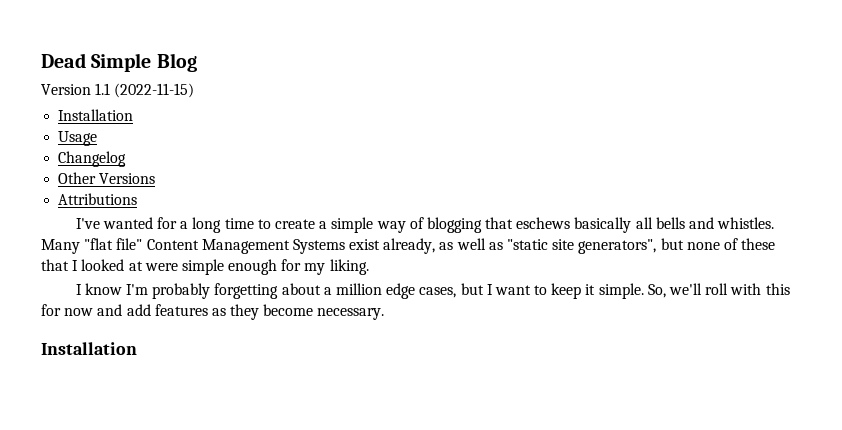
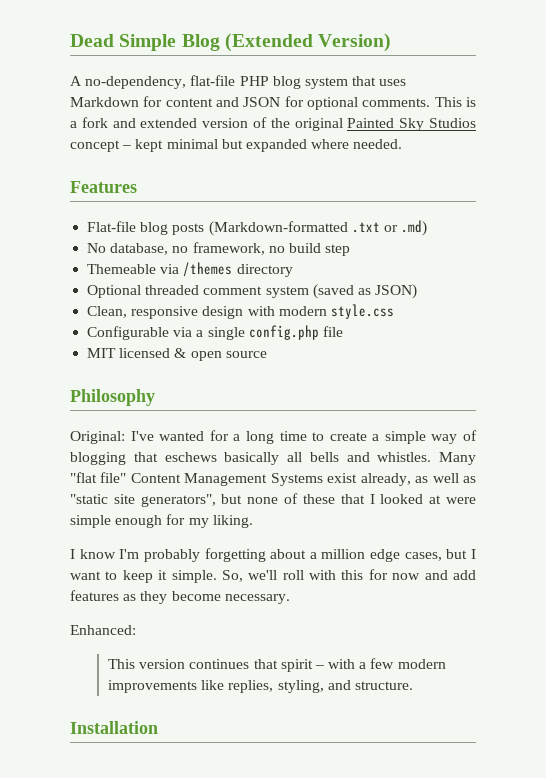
- Dead Simple Blog
- Version 1.1 (2022-11-15)
- Installation
- Usage
- Changelog
- Other Versions
- Attributions
- I've wanted for a long time to create a simple way of blogging that eschews basically all bells and whistles.
+ Dead Simple Blog (Extended Version)
+ A no-dependency, flat-file PHP blog system that uses Markdown for content and JSON for optional comments. This is a fork and extended version of the original Painted Sky Studios concept – kept minimal but expanded where needed.
+ Features
+ Flat-file blog posts (Markdown-formatted .txt or .md)
+ No database, no framework, no build step
+ Themeable via /themes directory
+ Optional threaded comment system (saved as JSON)
+ Clean, responsive design with modern style.css
+ Configurable via a single config.php file
+ MIT licensed & open source
+ Philosophy
+ Original: I've wanted for a long time to create a simple way of blogging that eschews basically all bells and whistles.
+ Enhanced:
+ This version continues that spirit – with a few modern improvements like replies, styling, and structure.

